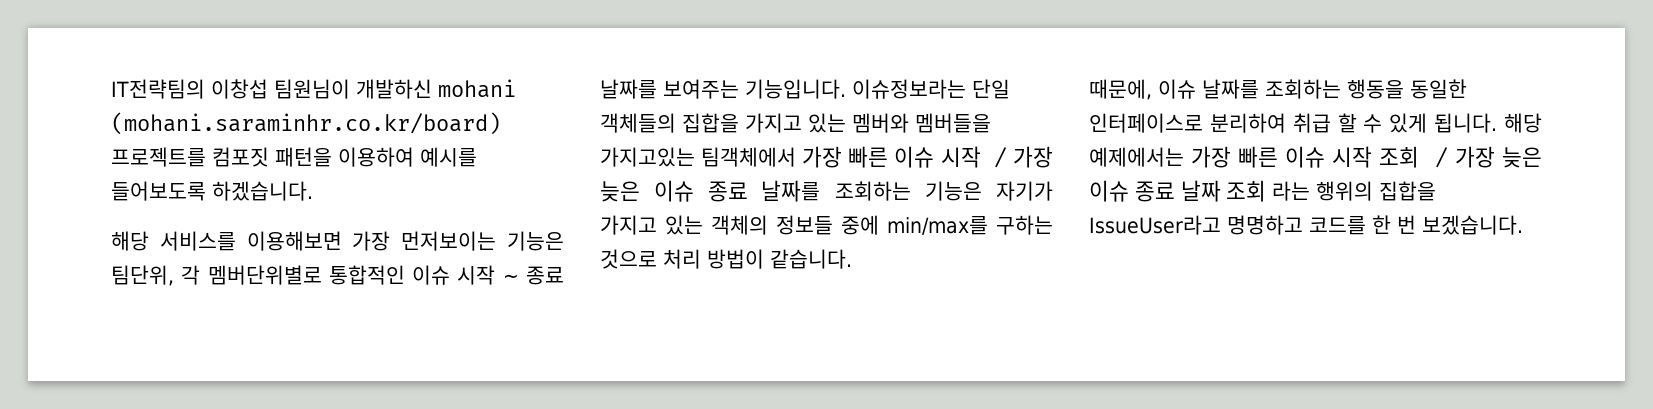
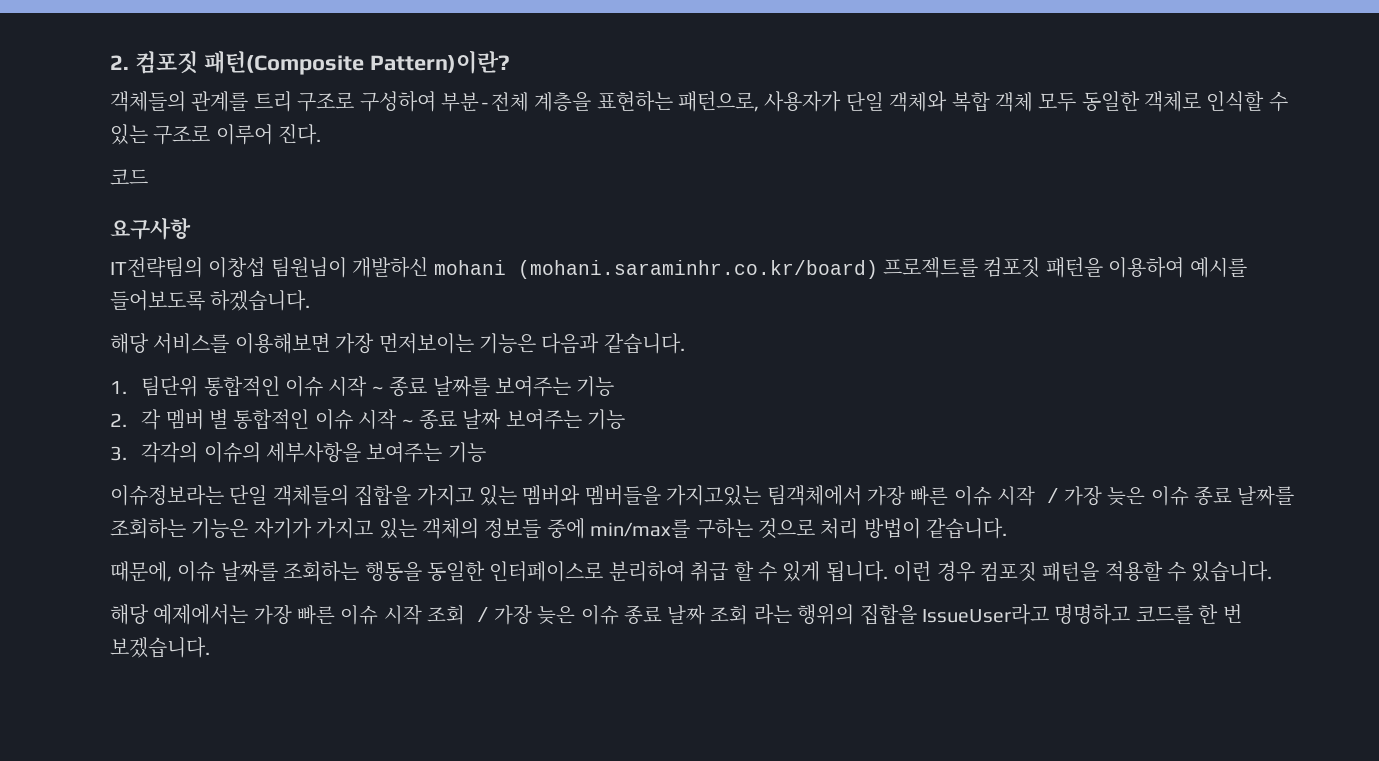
+ 2. 컴포짓 패턴(Composite Pattern)이란?
+ 객체들의 관계를 트리 구조로 구성하여 부분-전체 계층을 표현하는 패턴으로, 사용자가 단일 객체와 복합 객체 모두 동일한 객체로 인식할 수 있는 구조로 이루어 진다.
+ 코드
+ 요구사항
- 해당 서비스를 이용해보면 가장 먼저보이는 기능은 팀단위, 각 멤버단위별로 통합적인 이슈 시작 ~ 종료 날짜를 보여주는 기능입니다. 이슈정보라는 단일 객체들의 집합을 가지고 있는 멤버와 멤버들을 가지고있는 팀객체에서 가장 빠른 이슈 시작 / 가장 늦은 이슈 종료 날짜를 조회하는 기능은 자기가 가지고 있는 객체의 정보들 중에 min/max를 구하는 것으로 처리 방법이 같습니다.
+ 해당 서비스를 이용해보면 가장 먼저보이는 기능은 다음과 같습니다.
+ 1. 팀단위 통합적인 이슈 시작 ~ 종료 날짜를 보여주는 기능
+ 2. 각 멤버 별 통합적인 이슈 시작 ~ 종료 날짜 보여주는 기능
+ 3. 각각의 이슈의 세부사항을 보여주는 기능
+ 이슈정보라는 단일 객체들의 집합을 가지고 있는 멤버와 멤버들을 가지고있는 팀객체에서 가장 빠른 이슈 시작 / 가장 늦은 이슈 종료 날짜를 조회하는 기능은 자기가 가지고 있는 객체의 정보들 중에 min/max를 구하는 것으로 처리 방법이 같습니다.
- 때문에, 이슈 날짜를 조회하는 행동을 동일한 인터페이스로 분리하여 취급 할 수 있게 됩니다. 해당 예제에서는 가장 빠른 이슈 시작 조회 / 가장 늦은 이슈 종료 날짜 조회 라는 행위의 집합을 IssueUser라고 명명하고 코드를 한 번 보겠습니다.
+ 때문에, 이슈 날짜를 조회하는 행동을 동일한 인터페이스로 분리하여 취급 할 수 있게 됩니다. 이런 경우 컴포짓 패턴을 적용할 수 있습니다.
+ 해당 예제에서는 가장 빠른 이슈 시작 조회 / 가장 늦은 이슈 종료 날짜 조회 라는 행위의 집합을 IssueUser라고 명명하고 코드를 한 번 보겠습니다.

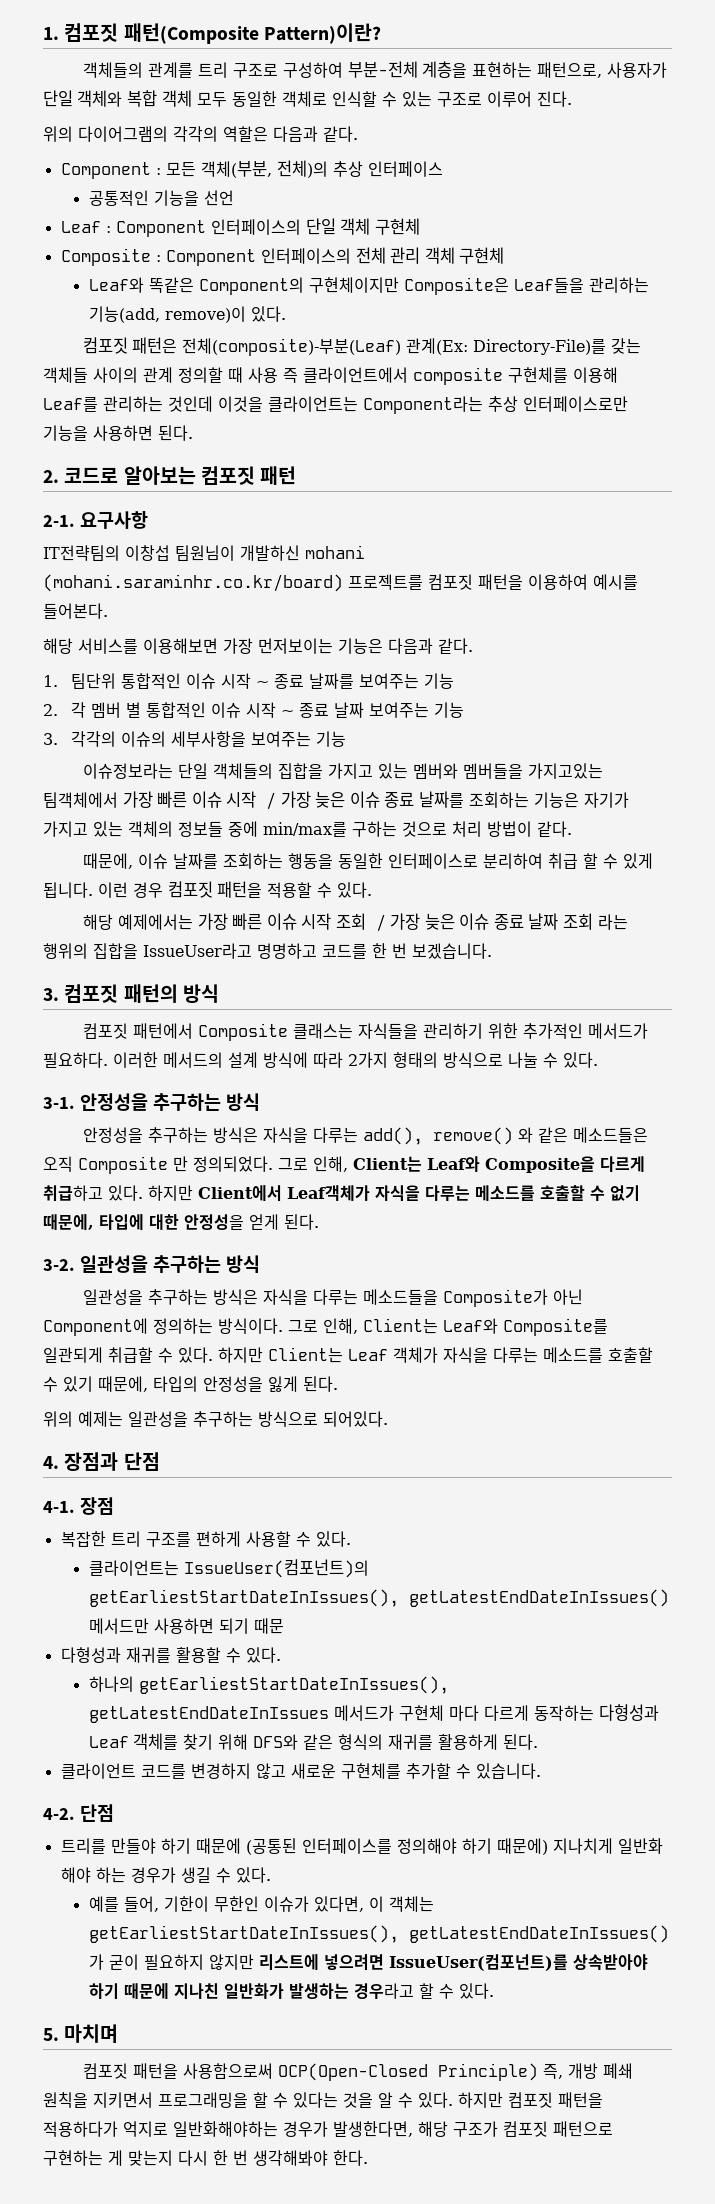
- 2. 컴포짓 패턴(Composite Pattern)이란?
+ 1. 컴포짓 패턴(Composite Pattern)이란?
- 코드
- 요구사항
+ 위의 다이어그램의 각각의 역할은 다음과 같다.
+ Component : 모든 객체(부분, 전체)의 추상 인터페이스
+ 공통적인 기능을 선언
+ Leaf : Component 인터페이스의 단일 객체 구현체
+ Composite : Component 인터페이스의 전체 관리 객체 구현체
+ Leaf와 똑같은 Component의 구현체이지만 Composite은 Leaf들을 관리하는 기능(add, remove)이 있다.
+ 컴포짓 패턴은 전체(composite)-부분(Leaf) 관계(Ex: Directory-File)를 갖는 객체들 사이의 관계 정의할 때 사용 즉 클라이언트에서 composite 구현체를 이용해 Leaf를 관리하는 것인데 이것을 클라이언트는 Component라는 추상 인터페이스로만 기능을 사용하면 된다.
+ 2. 코드로 알아보는 컴포짓 패턴
+ 2-1. 요구사항
- IT전략팀의 이창섭 팀원님이 개발하신 mohani (mohani.saraminhr.co.kr/board) 프로젝트를 컴포짓 패턴을 이용하여 예시를 들어보도록 하겠습니다.
+ IT전략팀의 이창섭 팀원님이 개발하신 mohani (mohani.saraminhr.co.kr/board) 프로젝트를 컴포짓 패턴을 이용하여 예시를 들어본다.
- 해당 서비스를 이용해보면 가장 먼저보이는 기능은 다음과 같습니다.
+ 해당 서비스를 이용해보면 가장 먼저보이는 기능은 다음과 같다.
- 이슈정보라는 단일 객체들의 집합을 가지고 있는 멤버와 멤버들을 가지고있는 팀객체에서 가장 빠른 이슈 시작 / 가장 늦은 이슈 종료 날짜를 조회하는 기능은 자기가 가지고 있는 객체의 정보들 중에 min/max를 구하는 것으로 처리 방법이 같습니다.
+ 이슈정보라는 단일 객체들의 집합을 가지고 있는 멤버와 멤버들을 가지고있는 팀객체에서 가장 빠른 이슈 시작 / 가장 늦은 이슈 종료 날짜를 조회하는 기능은 자기가 가지고 있는 객체의 정보들 중에 min/max를 구하는 것으로 처리 방법이 같다.
- 이런 경우 컴포짓 패턴을 적용할 수 있습니다.
+ 이런 경우 컴포짓 패턴을 적용할 수 있다.
+ 3. 컴포짓 패턴의 방식
+ 컴포짓 패턴에서 Composite 클래스는 자식들을 관리하기 위한 추가적인 메서드가 필요하다. 이러한 메서드의 설계 방식에 따라 2가지 형태의 방식으로 나눌 수 있다.
+ 3-1. 안정성을 추구하는 방식
+ 안정성을 추구하는 방식은 자식을 다루는 add(), remove() 와 같은 메소드들은 오직 Composite 만 정의되었다. 그로 인해, Client는 Leaf와 Composite을 다르게 취급하고 있다. 하지만 Client에서 Leaf객체가 자식을 다루는 메소드를 호출할 수 없기 때문에, 타입에 대한 안정성을 얻게 된다.
+ 3-2. 일관성을 추구하는 방식
+ 일관성을 추구하는 방식은 자식을 다루는 메소드들을 Composite가 아닌 Component에 정의하는 방식이다. 그로 인해, Client는 Leaf와 Composite를 일관되게 취급할 수 있다. 하지만 Client는 Leaf 객체가 자식을 다루는 메소드를 호출할 수 있기 때문에, 타입의 안정성을 잃게 된다.
+ 위의 예제는 일관성을 추구하는 방식으로 되어있다.
+ 4. 장점과 단점
+ 4-1. 장점
+ 복잡한 트리 구조를 편하게 사용할 수 있다.
+ 클라이언트는 IssueUser(컴포넌트)의 getEarliestStartDateInIssues(), getLatestEndDateInIssues() 메서드만 사용하면 되기 때문
+ 다형성과 재귀를 활용할 수 있다.
+ 하나의 getEarliestStartDateInIssues(), getLatestEndDateInIssues 메서드가 구현체 마다 다르게 동작하는 다형성과 Leaf 객체를 찾기 위해 DFS와 같은 형식의 재귀를 활용하게 된다.
+ 클라이언트 코드를 변경하지 않고 새로운 구현체를 추가할 수 있습니다.
+ 4-2. 단점
+ 트리를 만들야 하기 때문에 (공통된 인터페이스를 정의해야 하기 때문에) 지나치게 일반화 해야 하는 경우가 생길 수 있다.
+ 예를 들어, 기한이 무한인 이슈가 있다면, 이 객체는 getEarliestStartDateInIssues(), getLatestEndDateInIssues() 가 굳이 필요하지 않지만 리스트에 넣으려면 IssueUser(컴포넌트)를 상속받아야 하기 때문에 지나친 일반화가 발생하는 경우라고 할 수 있다.
+ 5. 마치며
+ 컴포짓 패턴을 사용함으로써 OCP(Open-Closed Principle) 즉, 개방 폐쇄 원칙을 지키면서 프로그래밍을 할 수 있다는 것을 알 수 있다. 하지만 컴포짓 패턴을 적용하다가 억지로 일반화해야하는 경우가 발생한다면, 해당 구조가 컴포짓 패턴으로 구현하는 게 맞는지 다시 한 번 생각해봐야 한다.

